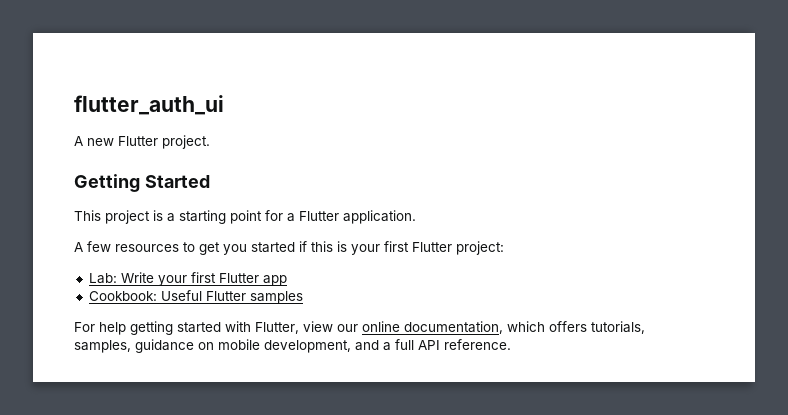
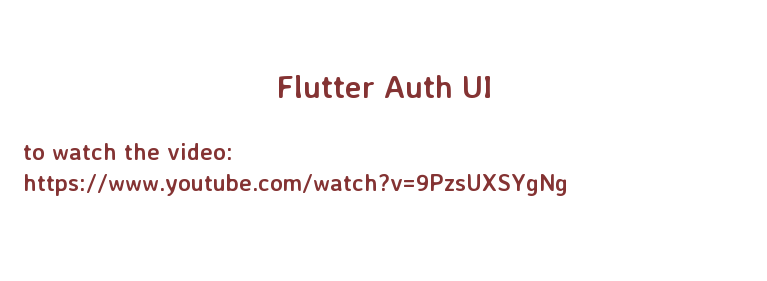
- flutter_auth_ui
- A new Flutter project.
- Getting Started
- This project is a starting point for a Flutter application.
- A few resources to get you started if this is your first Flutter project:
- Lab: Write your first Flutter app
- Cookbook: Useful Flutter samples
- For help getting started with Flutter, view our online documentation, which offers tutorials, samples, guidance on mobile development, and a full API reference.
+ Flutter Auth UI
+ to watch the video: https://www.youtube.com/watch?v=9PzsUXSYgNg

